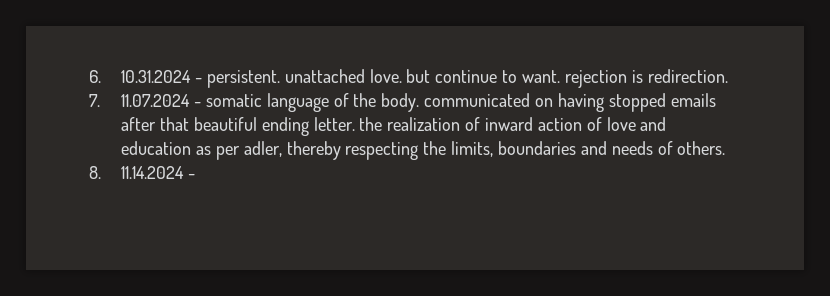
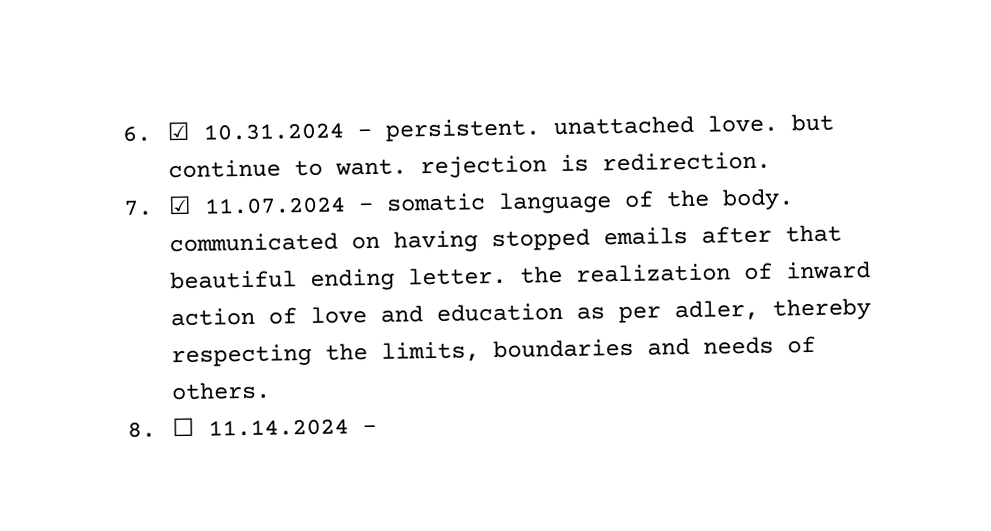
- 6. 10.31.2024 - persistent. unattached love. but continue to want. rejection is redirection.
+ 6. ☑ 10.31.2024 - persistent. unattached love. but continue to want. rejection is redirection.
- 7. 11.07.2024 - somatic language of the body. communicated on having stopped emails after that beautiful ending letter. the realization of inward action of love and education as per adler, thereby respecting the limits, boundaries and needs of others.
+ 7. ☑ 11.07.2024 - somatic language of the body. communicated on having stopped emails after that beautiful ending letter. the realization of inward action of love and education as per adler, thereby respecting the limits, boundaries and needs of others.
- 8. 11.14.2024 -
+ 8. ☐ 11.14.2024 -

